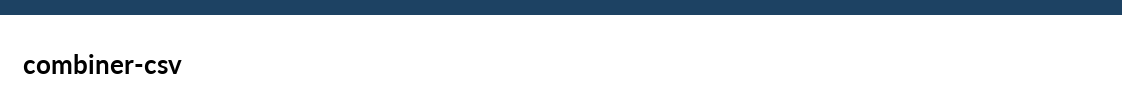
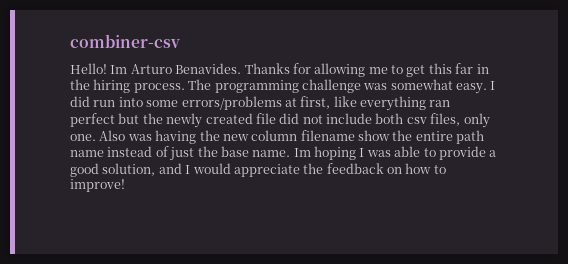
+ Hello! Im Arturo Benavides. Thanks for allowing me to get this far in the hiring process. The programming challenge was somewhat easy. I did run into some errors/problems at first, like everything ran perfect but the newly created file did not include both csv files, only one. Also was having the new column filename show the entire path name instead of just the base name. Im hoping I was able to provide a good solution, and I would appreciate the feedback on how to improve!

